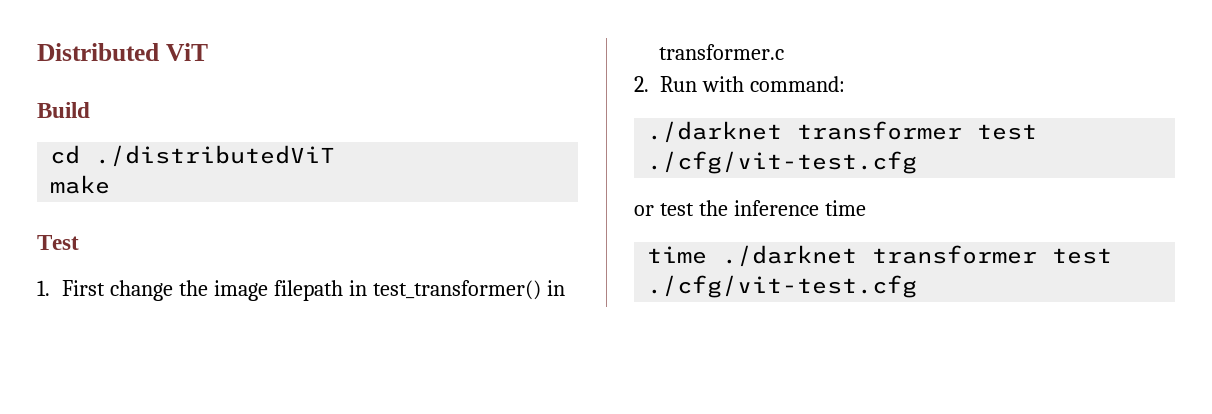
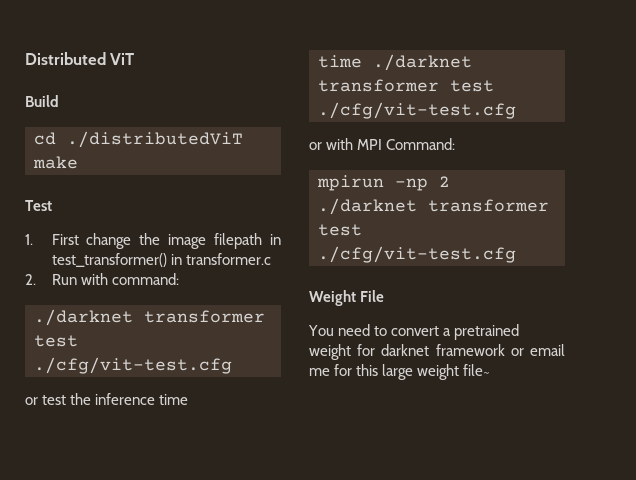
+ or with MPI Command:
+ mpirun -np 2 ./darknet transformer test ./cfg/vit-test.cfg
+ Weight File
+ You need to convert a pretrained weight for darknet framework or email me for this large weight file~

